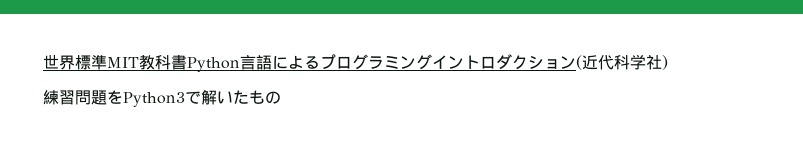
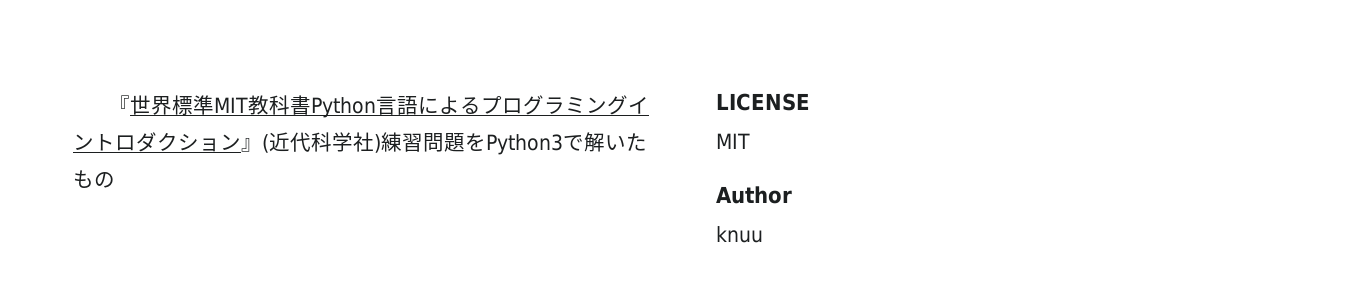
- 世界標準MIT教科書Python言語によるプログラミングイントロダクション(近代科学社)
- 練習問題をPython3で解いたもの
+ 『世界標準MIT教科書Python言語によるプログラミングイントロダクション』(近代科学社)練習問題をPython3で解いたもの
+ LICENSE
+ MIT
+ Author
+ knuu

